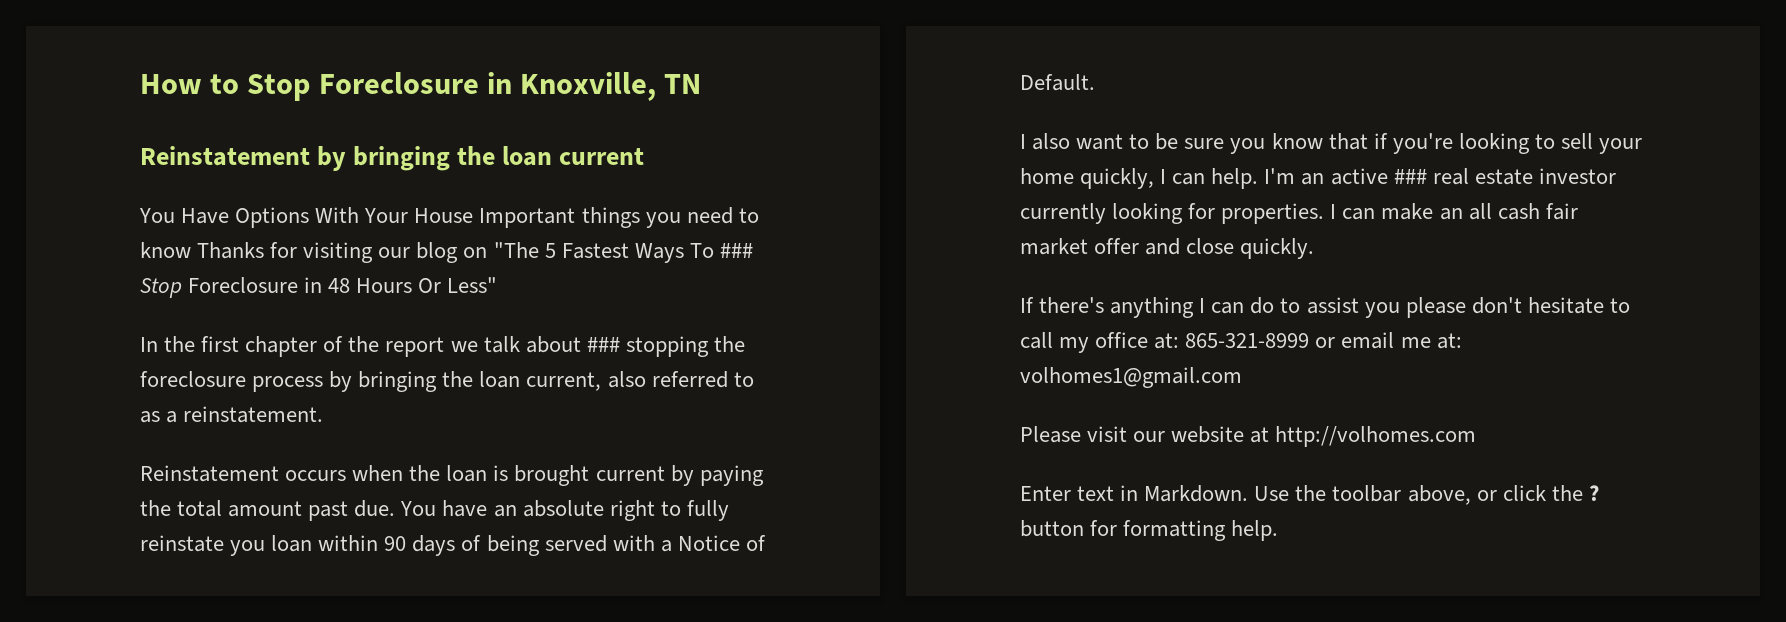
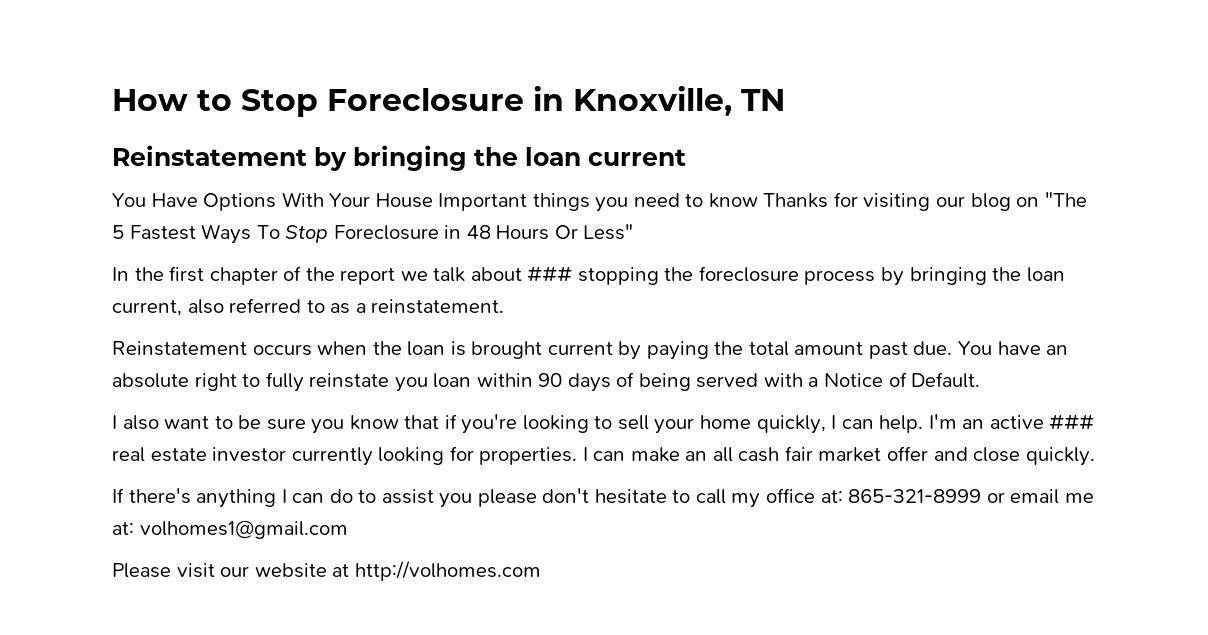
- You Have Options With Your House Important things you need to know Thanks for visiting our blog on "The 5 Fastest Ways To ### Stop Foreclosure in 48 Hours Or Less"
+ You Have Options With Your House Important things you need to know Thanks for visiting our blog on "The 5 Fastest Ways To Stop Foreclosure in 48 Hours Or Less"
- Enter text in Markdown. Use the toolbar above, or click the ? button for formatting help.

